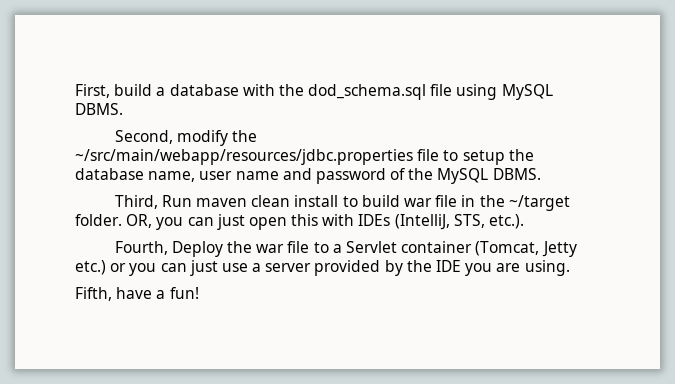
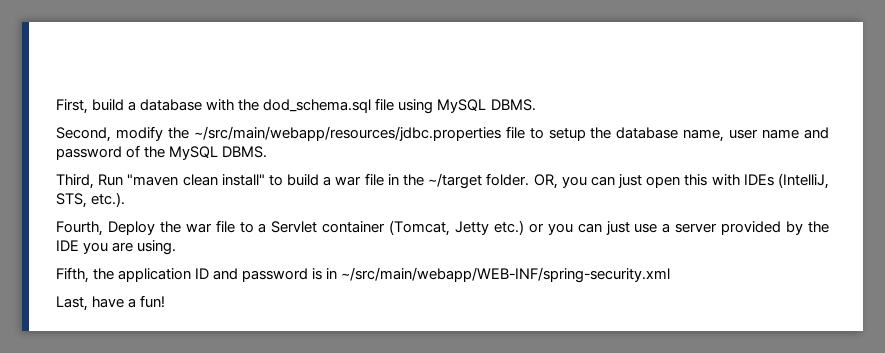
- Third, Run maven clean install to build war file in the ~/target folder.
+ Third, Run "maven clean install" to build a war file in the ~/target folder.
- Fifth, have a fun!
+ Fifth, the application ID and password is in ~/src/main/webapp/WEB-INF/spring-security.xml
+ Last, have a fun!

